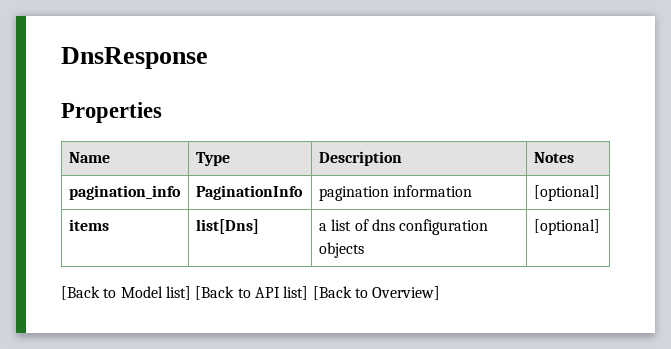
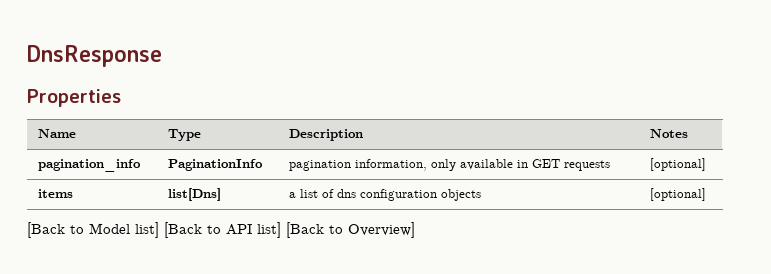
- pagination_info | PaginationInfo | pagination information | [optional]
+ pagination_info | PaginationInfo | pagination information, only available in GET requests | [optional]

